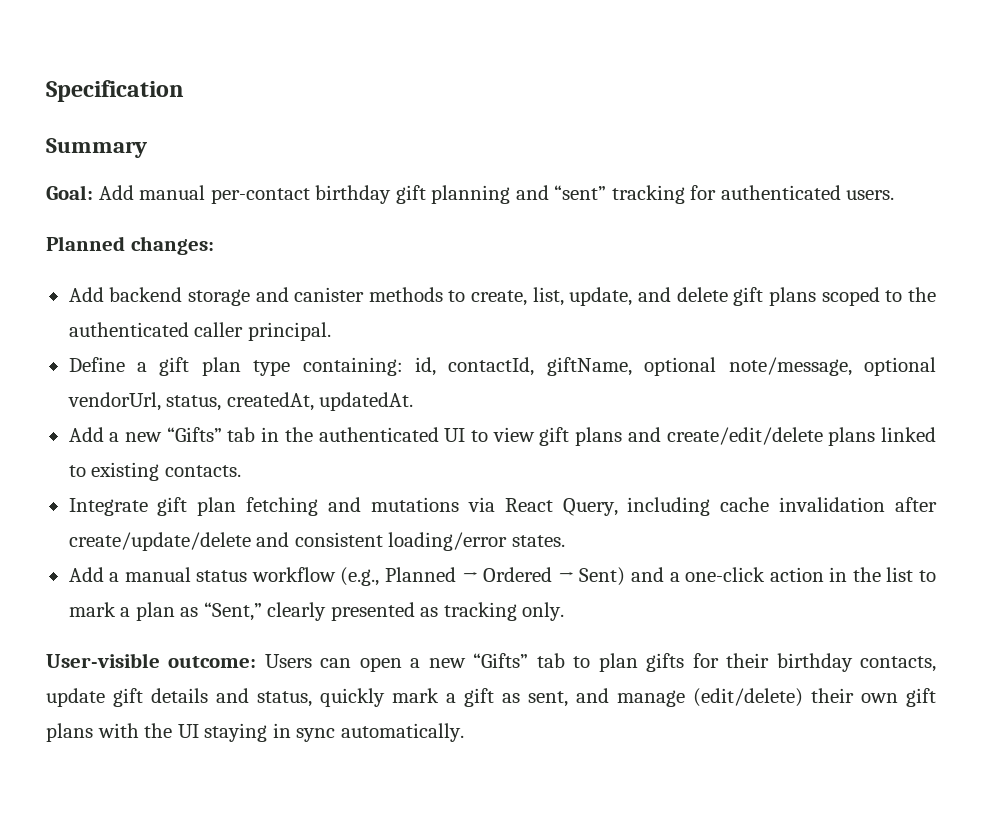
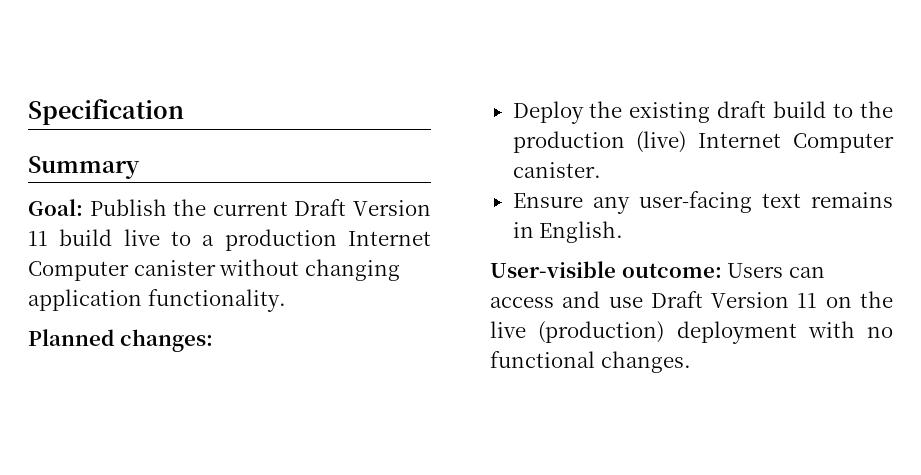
- Goal: Add manual per-contact birthday gift planning and “sent” tracking for authenticated users.
+ Goal: Publish the current Draft Version 11 build live to a production Internet Computer canister without changing application functionality.
  Planned changes:
- Add backend storage and canister methods to create, list, update, and delete gift plans scoped to the authenticated caller principal.
- Define a gift plan type containing: id, contactId, giftName, optional note/message, optional vendorUrl, status, createdAt, updatedAt.
- Add a new “Gifts” tab in the authenticated UI to view gift plans and create/edit/delete plans linked to existing contacts.
- Integrate gift plan fetching and mutations via React Query, including cache invalidation after create/update/delete and consistent loading/error states.
- Add a manual status workflow (e.g., Planned → Ordered → Sent) and a one-click action in the list to mark a plan as “Sent,” clearly presented as tracking only.
- User-visible outcome: Users can open a new “Gifts” tab to plan gifts for their birthday contacts, update gift details and status, quickly mark a gift as sent, and manage (edit/delete) their own gift plans with the UI staying in sync automatically.
+ Deploy the existing draft build to the production (live) Internet Computer canister.
+ Ensure any user-facing text remains in English.
+ User-visible outcome: Users can access and use Draft Version 11 on the live (production) deployment with no functional changes.

